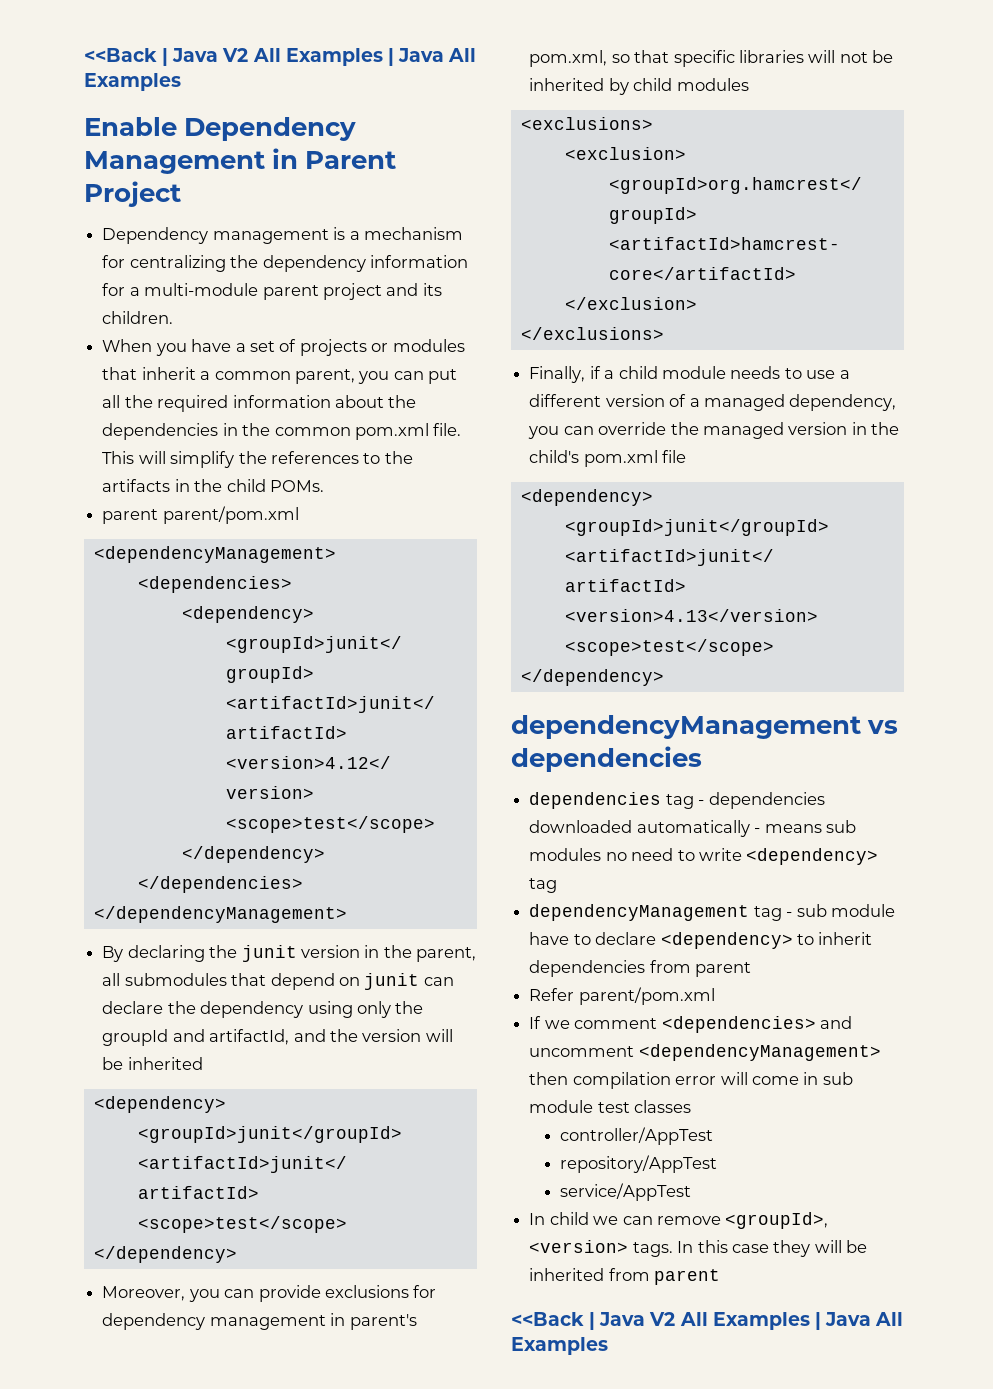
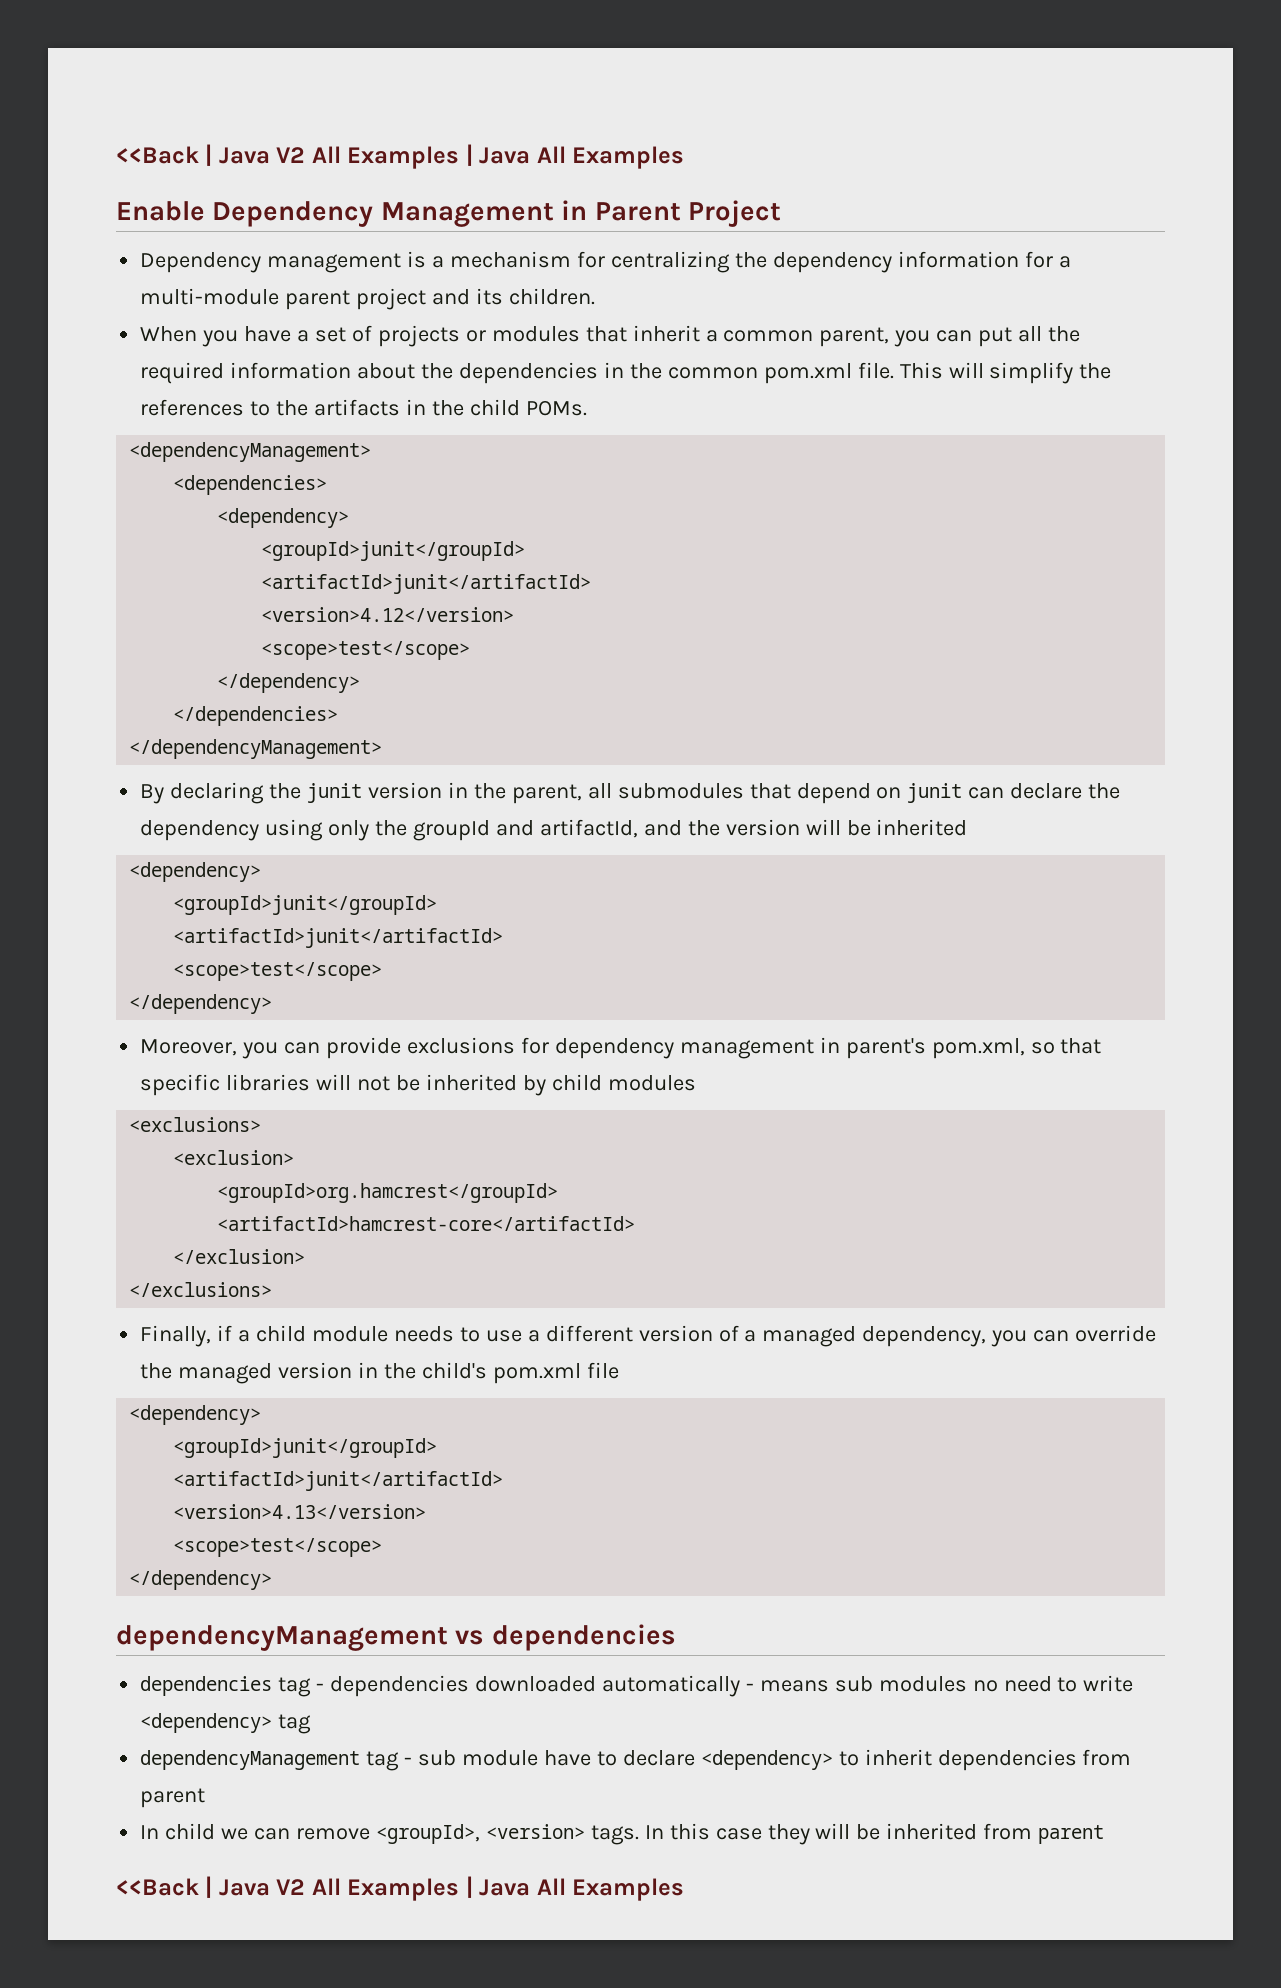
- parent parent/pom.xml
- Refer parent/pom.xml
- If we comment <dependencies> and uncomment <dependencyManagement> then compilation error will come in sub module test classes
- controller/AppTest
- repository/AppTest
- service/AppTest

